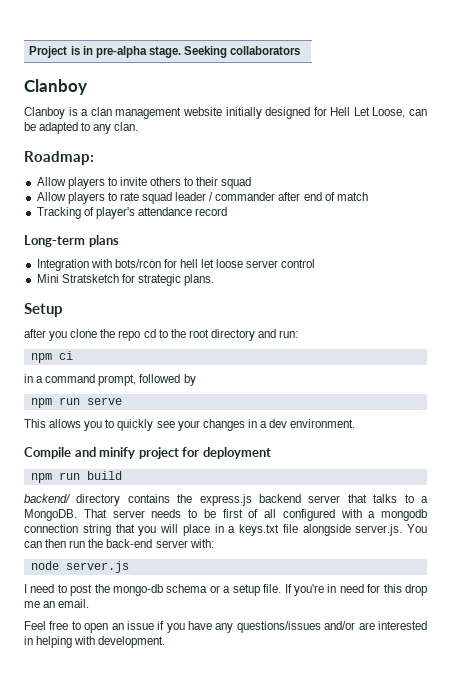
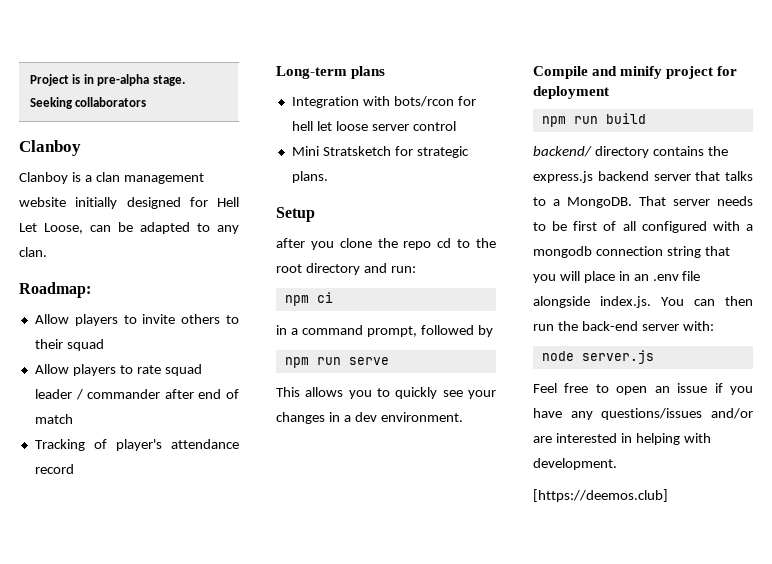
- That server needs to be first of all configured with a mongodb connection string that you will place in a keys.txt file alongside server.js. You can then run the back-end server with:
+ That server needs to be first of all configured with a mongodb connection string that you will place in an .env file alongside index.js. You can then run the back-end server with:
- I need to post the mongo-db schema or a setup file. If you're in need for this drop me an email.
+ [https://deemos.club]

